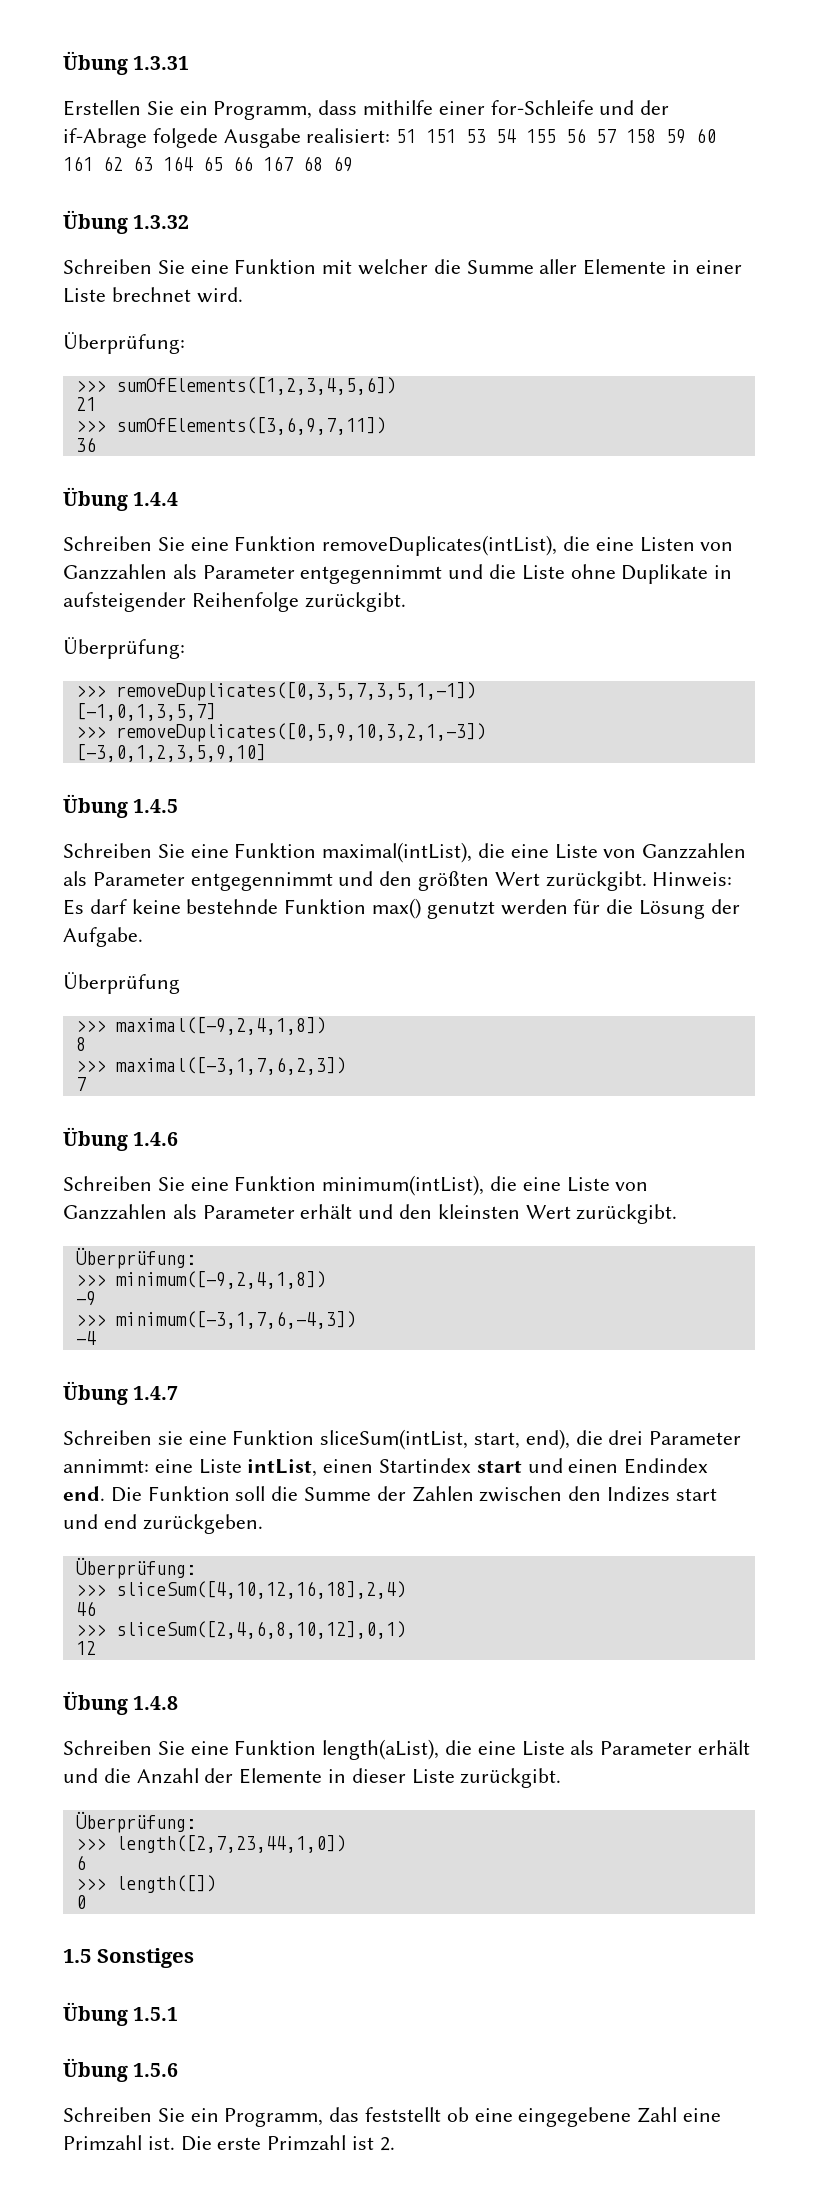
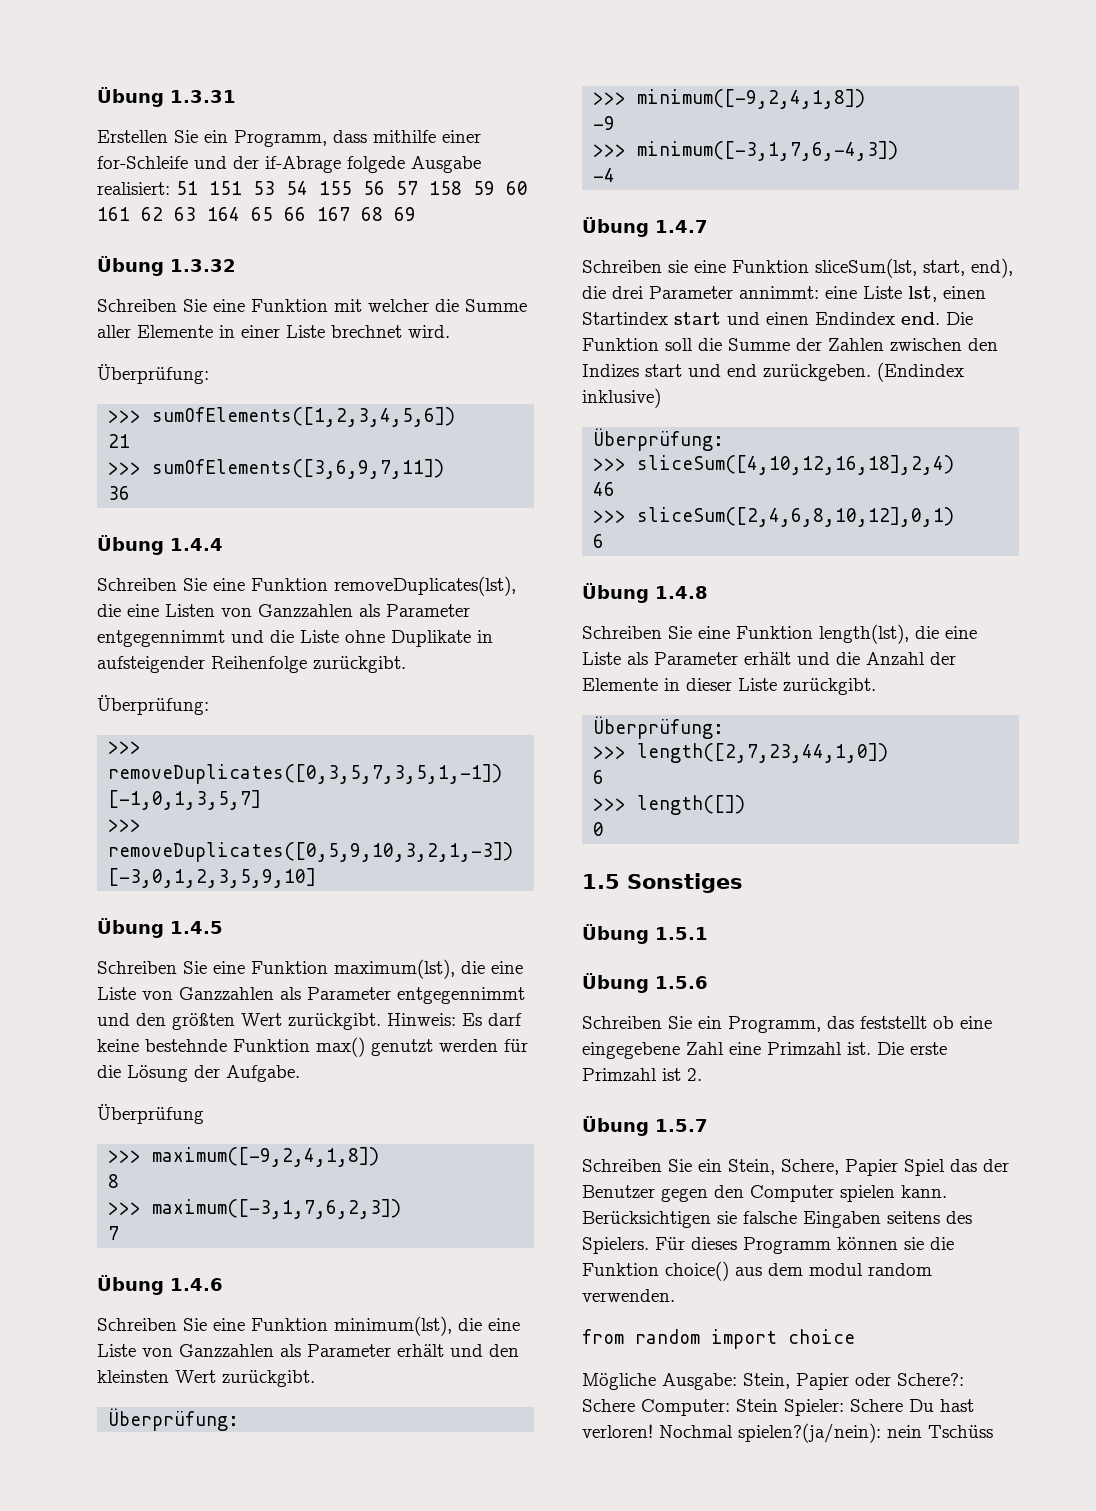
- Schreiben Sie eine Funktion removeDuplicates(intList), die eine Listen von Ganzzahlen als Parameter entgegennimmt und die Liste ohne Duplikate in aufsteigender Reihenfolge zurückgibt.
+ Schreiben Sie eine Funktion removeDuplicates(lst), die eine Listen von Ganzzahlen als Parameter entgegennimmt und die Liste ohne Duplikate in aufsteigender Reihenfolge zurückgibt.
- Schreiben Sie eine Funktion maximal(intList), die eine Liste von Ganzzahlen als Parameter entgegennimmt und den größten Wert zurückgibt.
+ Schreiben Sie eine Funktion maximum(lst), die eine Liste von Ganzzahlen als Parameter entgegennimmt und den größten Wert zurückgibt.
- >>> maximal([-9,2,4,1,8])
+ >>> maximum([-9,2,4,1,8])
- >>> maximal([-3,1,7,6,2,3])
+ >>> maximum([-3,1,7,6,2,3])
- Schreiben Sie eine Funktion minimum(intList), die eine Liste von Ganzzahlen als Parameter erhält und den kleinsten Wert zurückgibt.
+ Schreiben Sie eine Funktion minimum(lst), die eine Liste von Ganzzahlen als Parameter erhält und den kleinsten Wert zurückgibt.
- Schreiben sie eine Funktion sliceSum(intList, start, end), die drei Parameter annimmt: eine Liste intList, einen Startindex start und einen Endindex end.
+ Schreiben sie eine Funktion sliceSum(lst, start, end), die drei Parameter annimmt: eine Liste lst, einen Startindex start und einen Endindex end.
+ (Endindex inklusive)
  >>> sliceSum([2,4,6,8,10,12],0,1)
- 12
+ 6
- Schreiben Sie eine Funktion length(aList), die eine Liste als Parameter erhält und die Anzahl der Elemente in dieser Liste zurückgibt.
+ Schreiben Sie eine Funktion length(lst), die eine Liste als Parameter erhält und die Anzahl der Elemente in dieser Liste zurückgibt.
+ Übung 1.5.7
+ Schreiben Sie ein Stein, Schere, Papier Spiel das der Benutzer gegen den Computer spielen kann. Berücksichtigen sie falsche Eingaben seitens des Spielers. Für dieses Programm können sie die Funktion choice() aus dem modul random verwenden.
+ from random import choice
+ Mögliche Ausgabe: Stein, Papier oder Schere?: Schere Computer: Stein Spieler: Schere Du hast verloren! Nochmal spielen?(ja/nein): nein Tschüss

